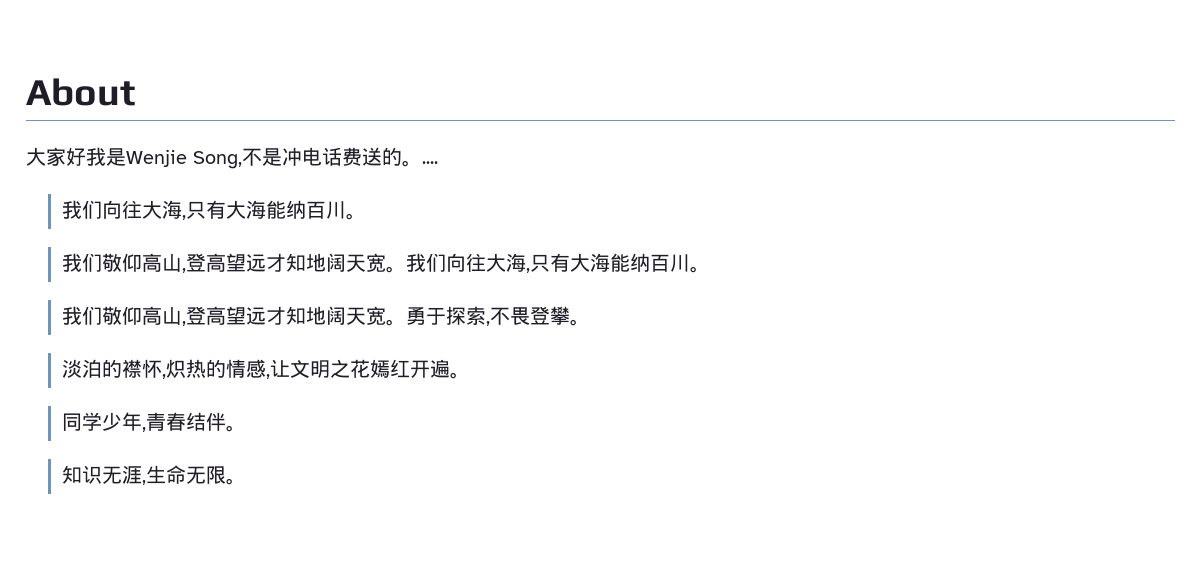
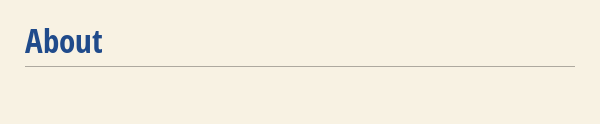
- 大家好我是Wenjie Song,不是冲电话费送的。....
- 我们向往大海,只有大海能纳百川。
- 我们敬仰高山,登高望远才知地阔天宽。我们向往大海,只有大海能纳百川。
- 我们敬仰高山,登高望远才知地阔天宽。勇于探索,不畏登攀。
- 淡泊的襟怀,炽热的情感,让文明之花嫣红开遍。
- 同学少年,青春结伴。
- 知识无涯,生命无限。

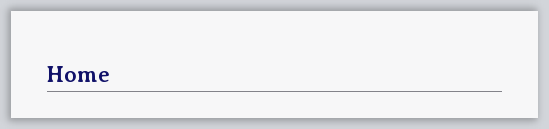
- About
+ Home

